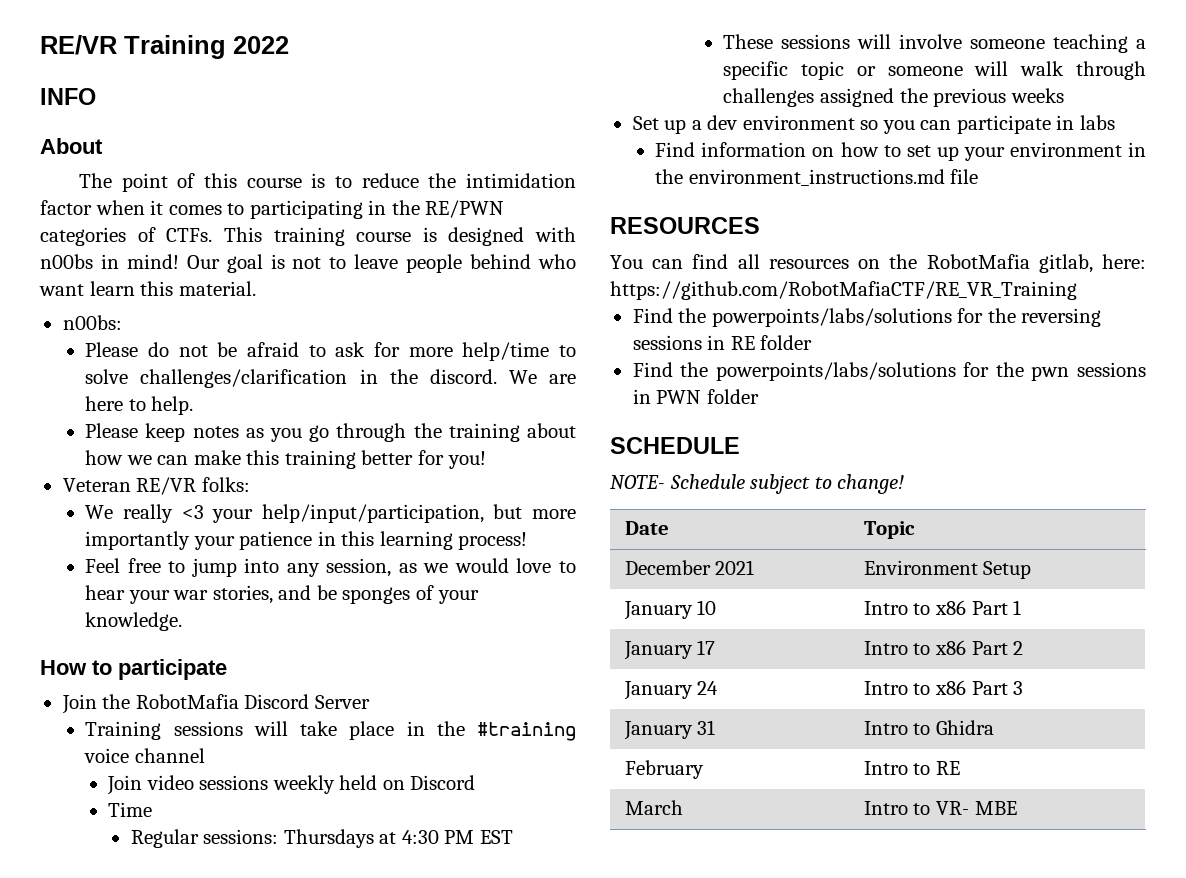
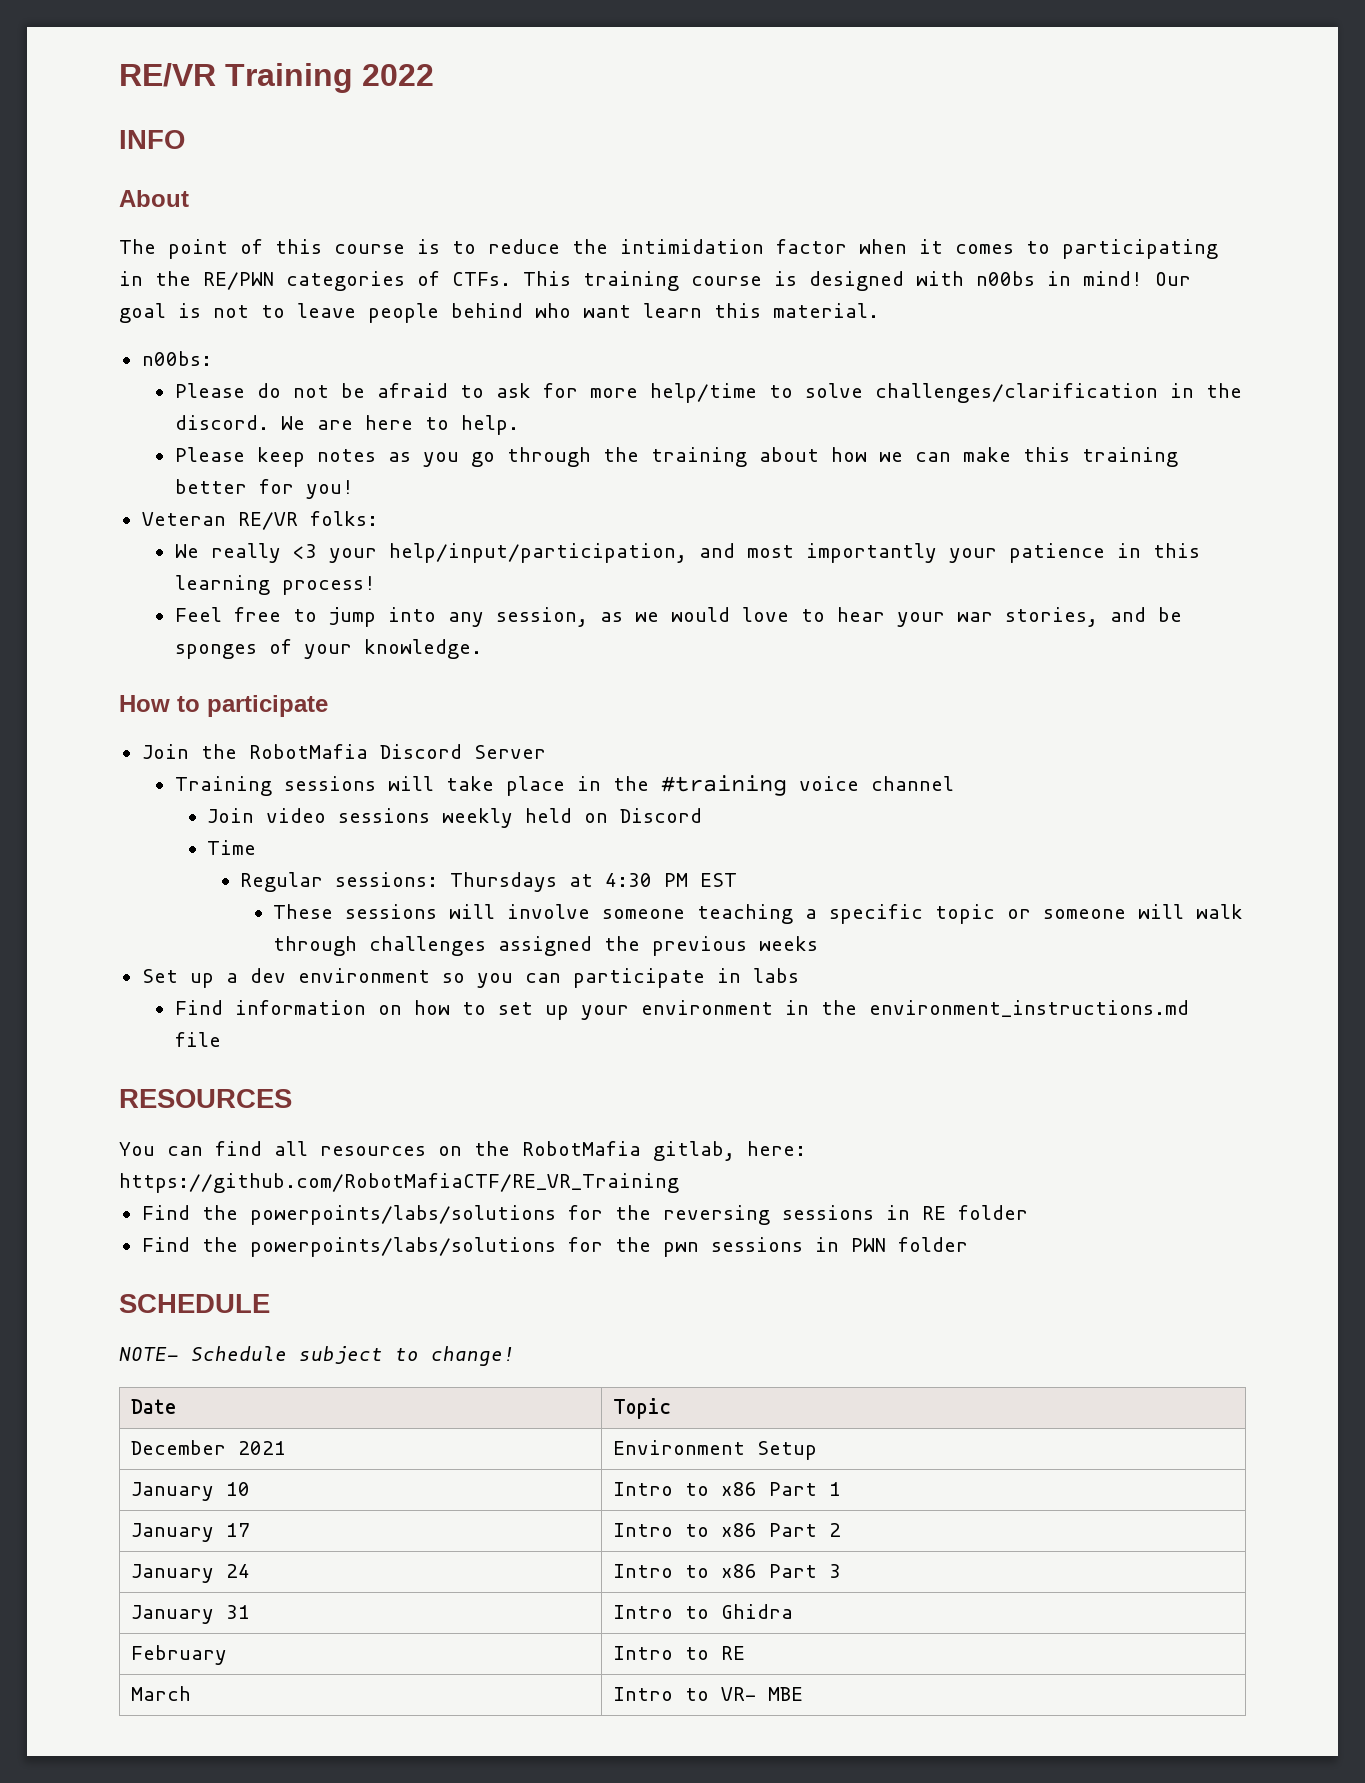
- We really <3 your help/input/participation, but more importantly your patience in this learning process!
+ We really <3 your help/input/participation, and most importantly your patience in this learning process!

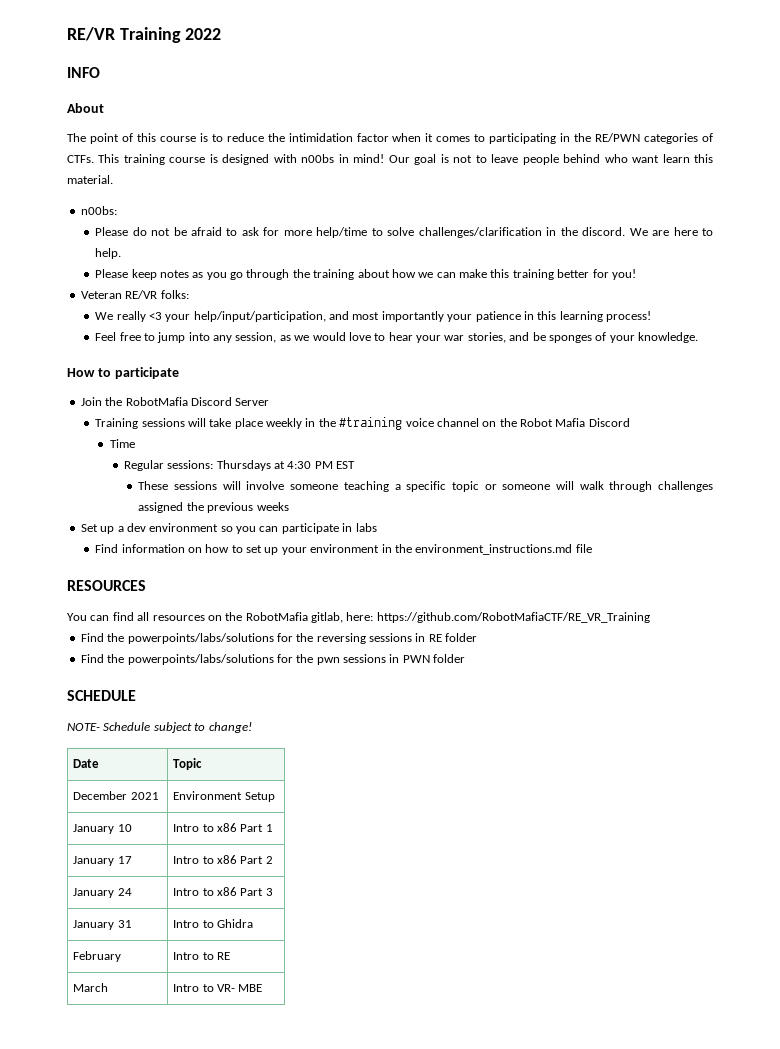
- Training sessions will take place in the #training voice channel
- Join video sessions weekly held on Discord
+ Training sessions will take place weekly in the #training voice channel on the Robot Mafia Discord

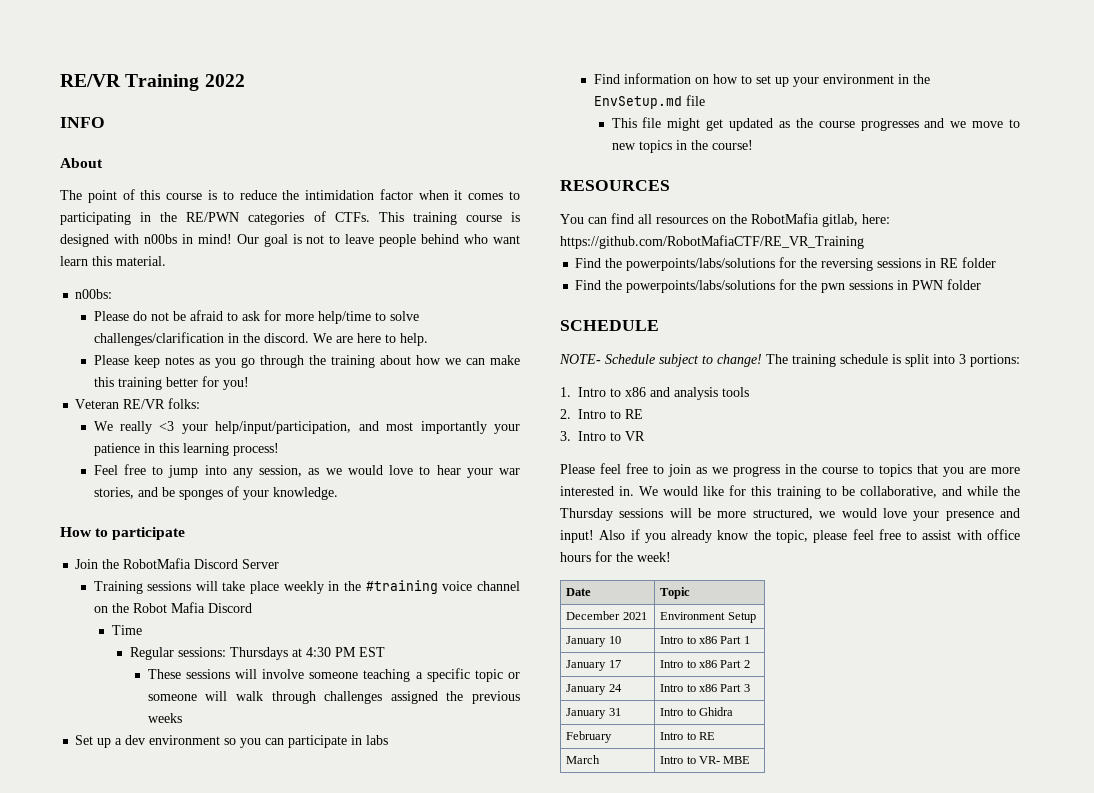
- Find information on how to set up your environment in the environment_instructions.md file
+ Find information on how to set up your environment in the EnvSetup.md file
+ This file might get updated as the course progresses and we move to new topics in the course!
+ The training schedule is split into 3 portions:
+ 1. Intro to x86 and analysis tools
+ 2. Intro to RE
+ 3. Intro to VR
+ Please feel free to join as we progress in the course to topics that you are more interested in. We would like for this training to be collaborative, and while the Thursday sessions will be more structured, we would love your presence and input! Also if you already know the topic, please feel free to assist with office hours for the week!

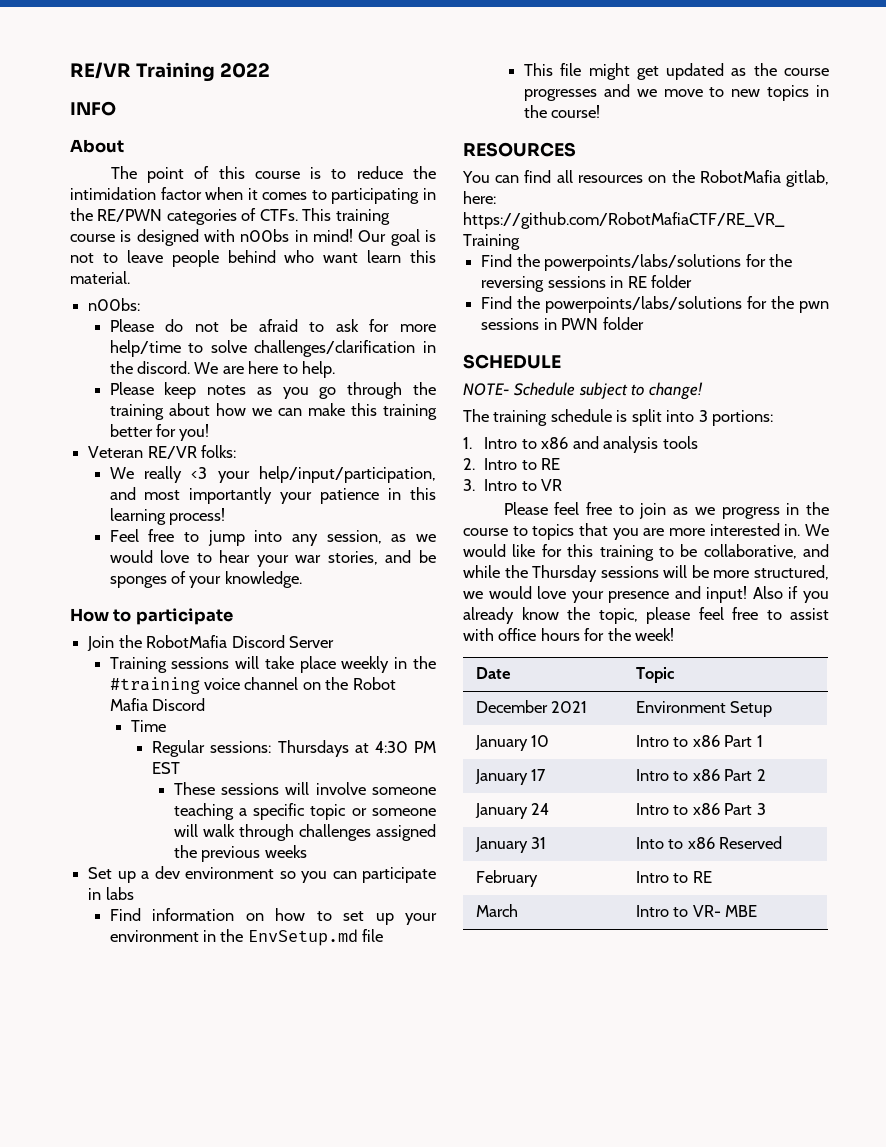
- NOTE- Schedule subject to change! The training schedule is split into 3 portions:
+ NOTE- Schedule subject to change!
+ The training schedule is split into 3 portions:
- January 31 | Intro to Ghidra
+ January 31 | Into to x86 Reserved

